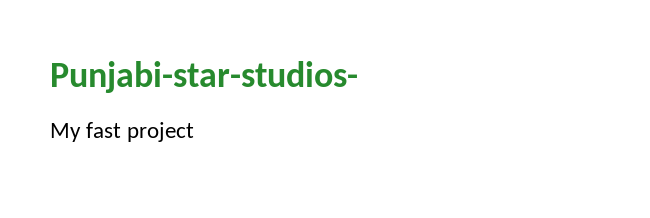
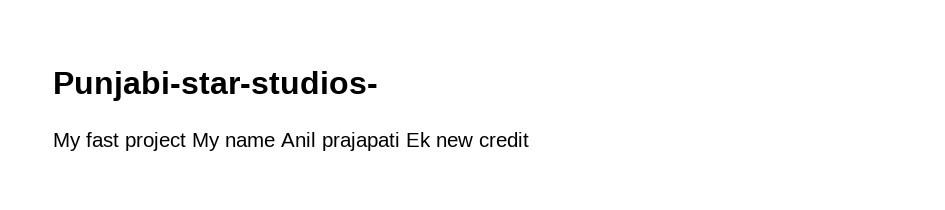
- My fast project
+ My fast project My name Anil prajapati Ek new credit

